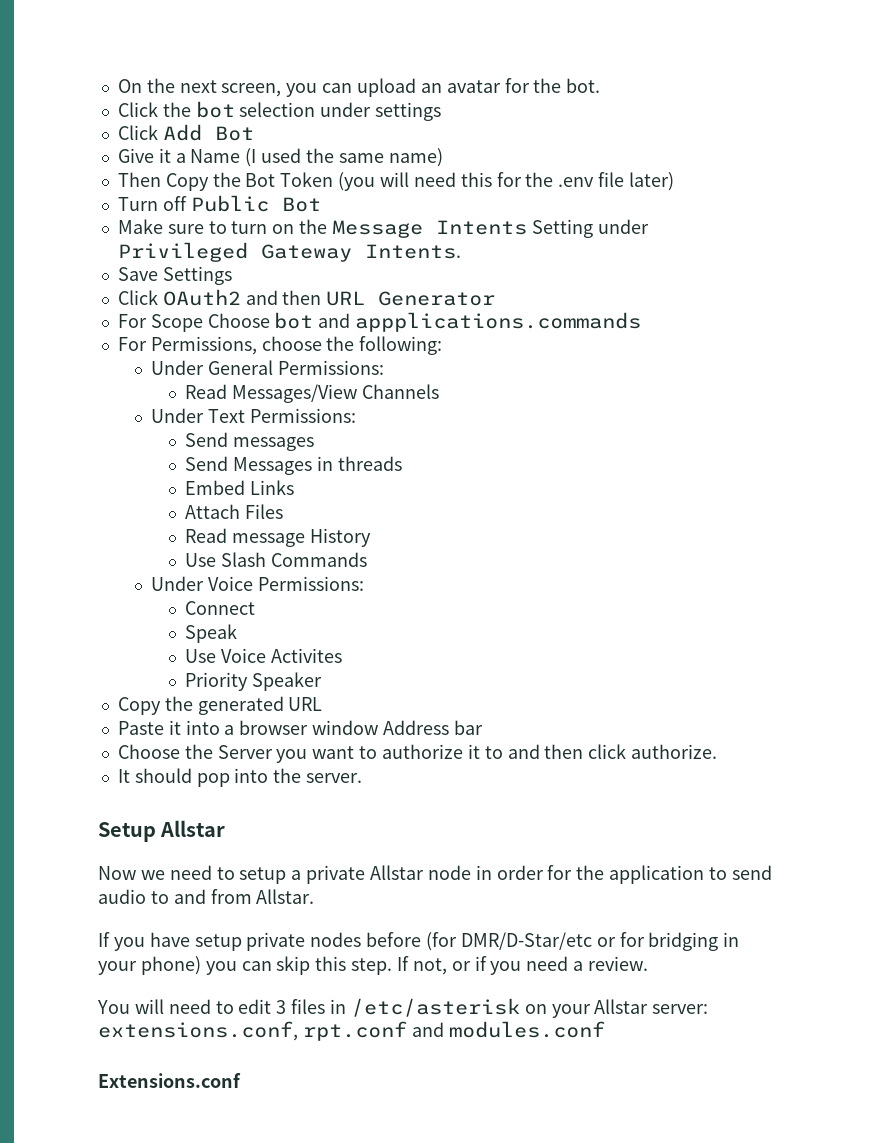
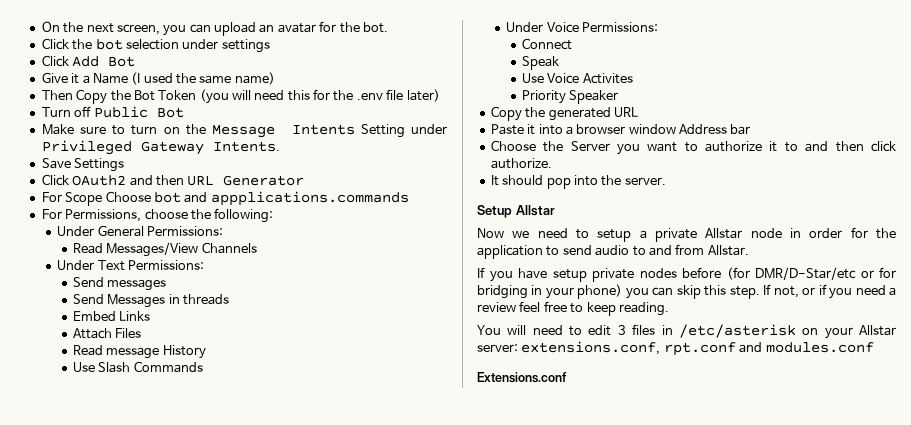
- If not, or if you need a review.
+ If not, or if you need a review feel free to keep reading.

